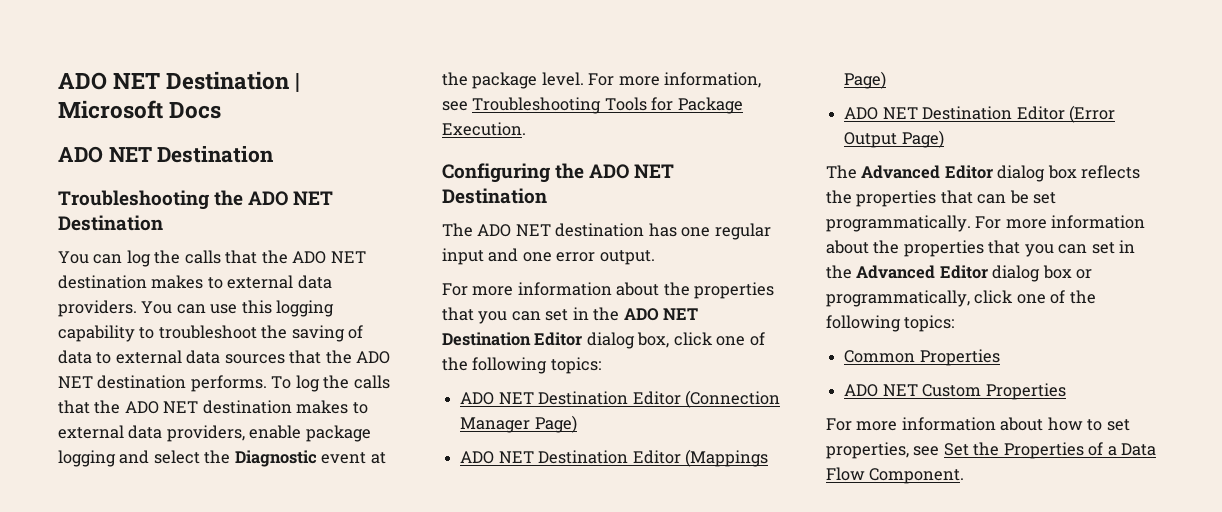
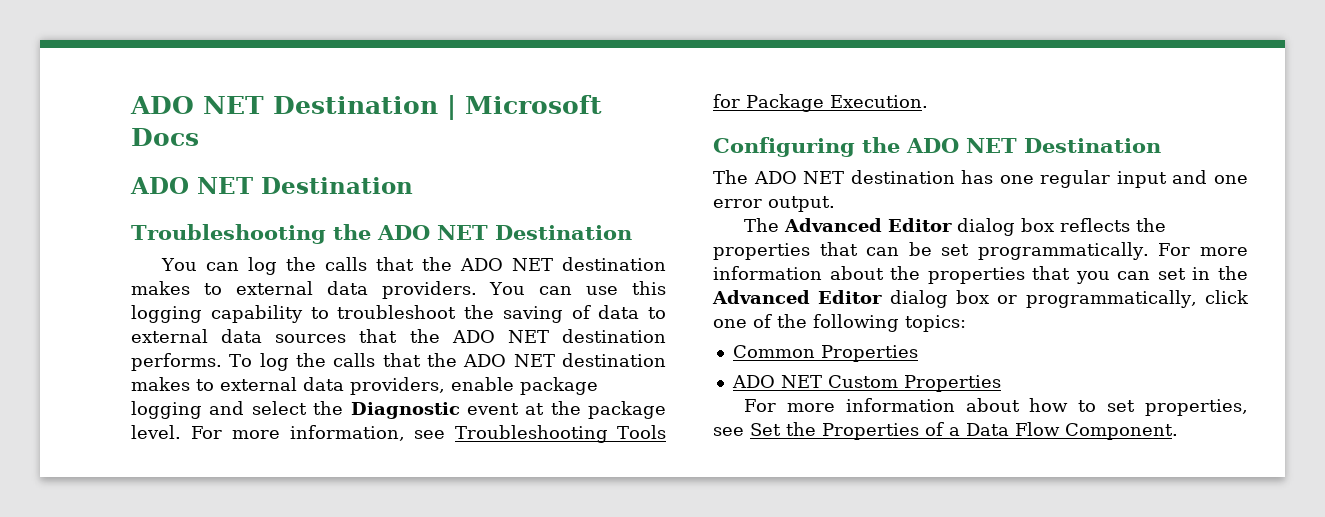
- For more information about the properties that you can set in the ADO NET Destination Editor dialog box, click one of the following topics:
- ADO NET Destination Editor (Connection Manager Page)
- ADO NET Destination Editor (Mappings Page)
- ADO NET Destination Editor (Error Output Page)

